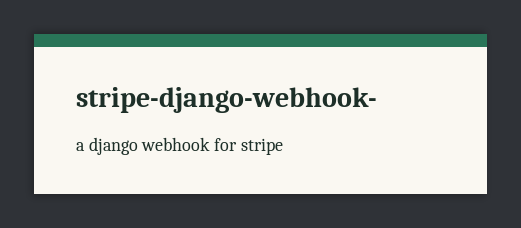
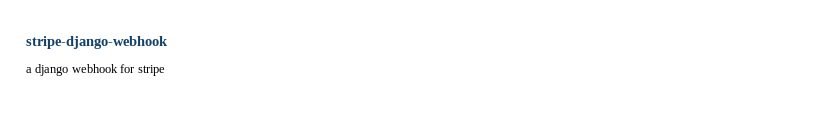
- stripe-django-webhook-
+ stripe-django-webhook

